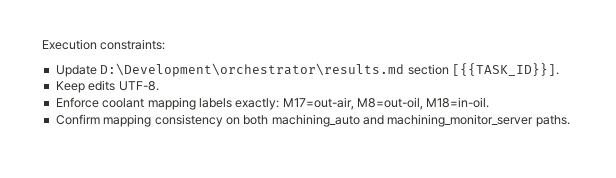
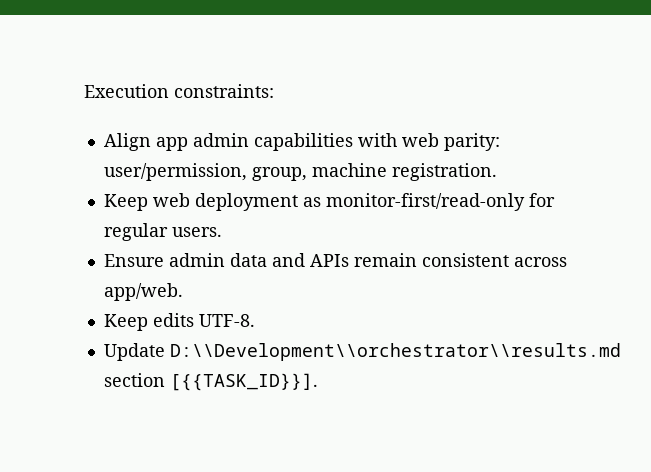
- Update D:\Development\orchestrator\results.md section [{{TASK_ID}}].
+ Align app admin capabilities with web parity: user/permission, group, machine registration.
+ Keep web deployment as monitor-first/read-only for regular users.
+ Ensure admin data and APIs remain consistent across app/web.
  Keep edits UTF-8.
- Enforce coolant mapping labels exactly: M17=out-air, M8=out-oil, M18=in-oil.
- Confirm mapping consistency on both machining_auto and machining_monitor_server paths.
+ Update D:\\Development\\orchestrator\\results.md section [{{TASK_ID}}].

